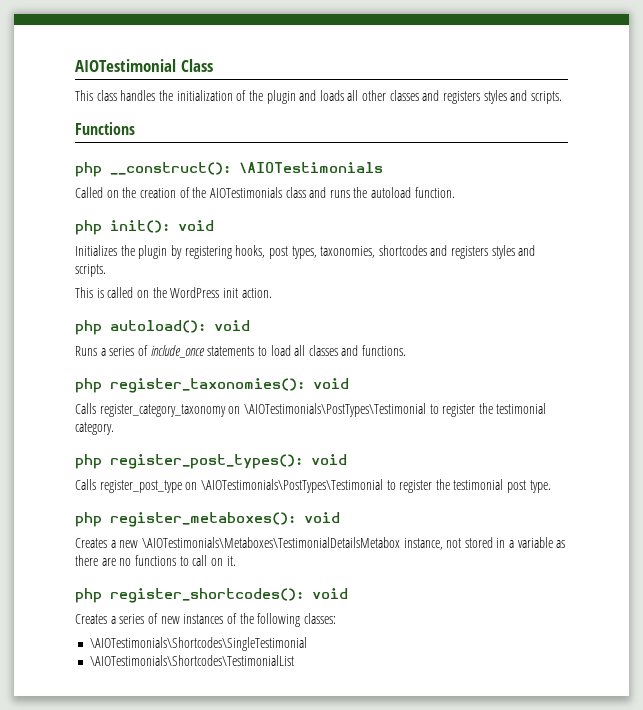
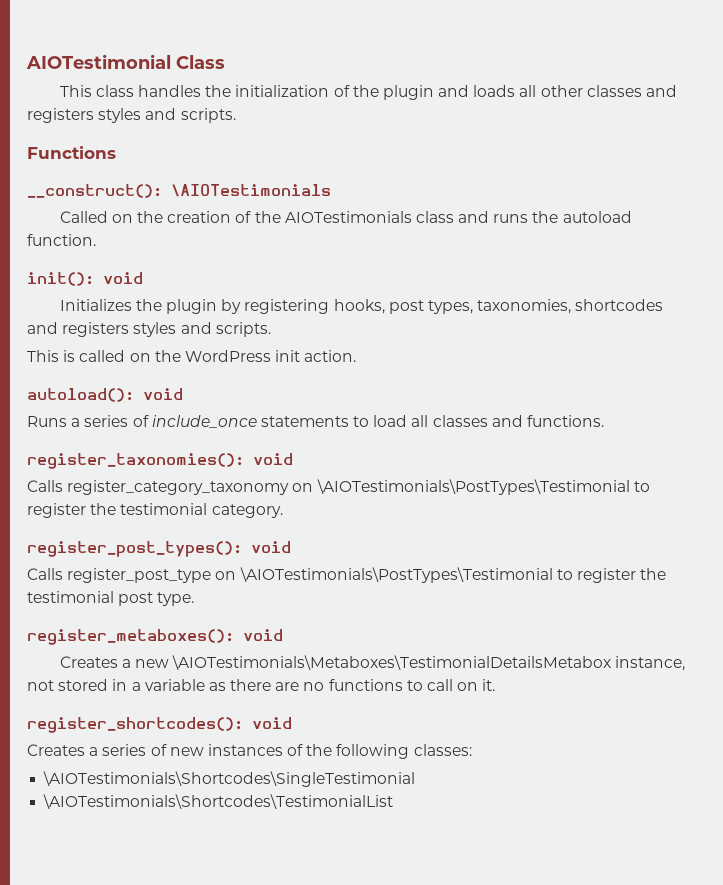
- php __construct(): \AIOTestimonials
+ __construct(): \AIOTestimonials
- php init(): void
+ init(): void
- php autoload(): void
+ autoload(): void
- php register_taxonomies(): void
+ register_taxonomies(): void
- php register_post_types(): void
+ register_post_types(): void
- php register_metaboxes(): void
+ register_metaboxes(): void
- php register_shortcodes(): void
+ register_shortcodes(): void

